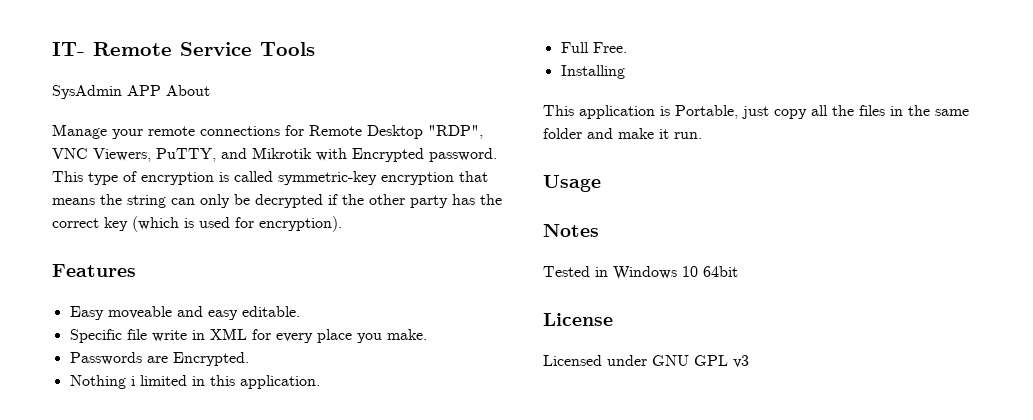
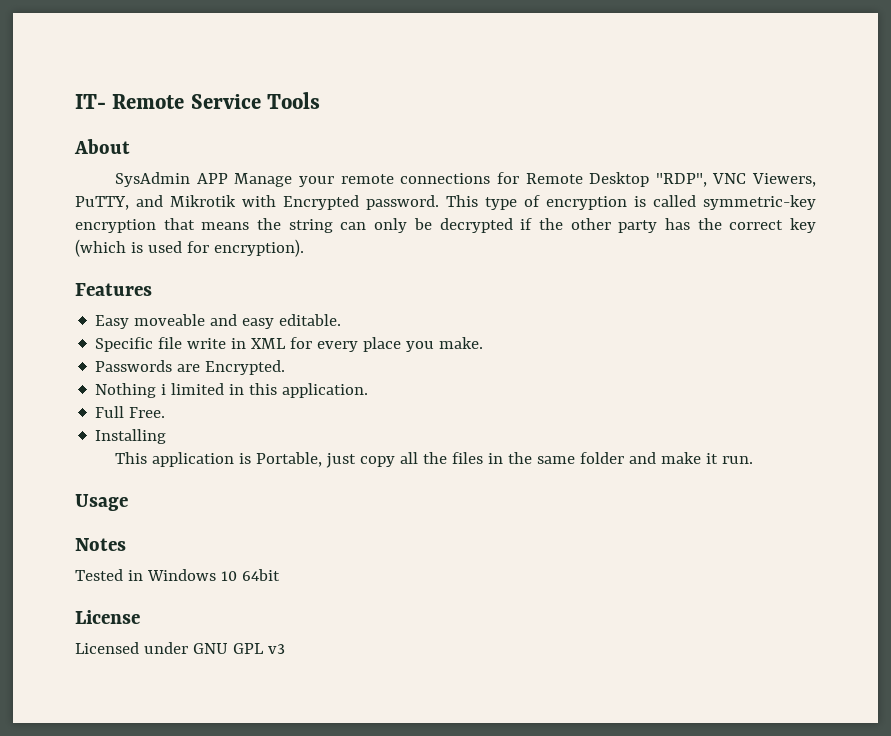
+ About
- SysAdmin APP About
- Manage your remote connections for Remote Desktop "RDP", VNC Viewers, PuTTY, and Mikrotik with Encrypted password.
+ SysAdmin APP Manage your remote connections for Remote Desktop "RDP", VNC Viewers, PuTTY, and Mikrotik with Encrypted password.

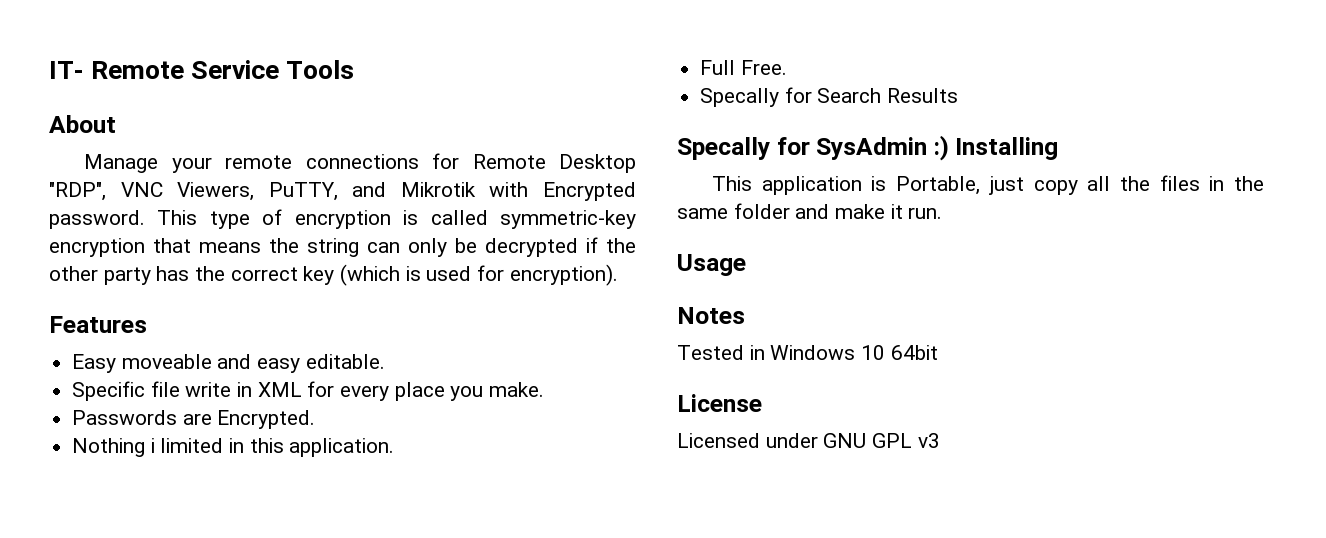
- SysAdmin APP Manage your remote connections for Remote Desktop "RDP", VNC Viewers, PuTTY, and Mikrotik with Encrypted password.
+ Manage your remote connections for Remote Desktop "RDP", VNC Viewers, PuTTY, and Mikrotik with Encrypted password.
- Installing
+ Specally for Search Results
+ Specally for SysAdmin :) Installing

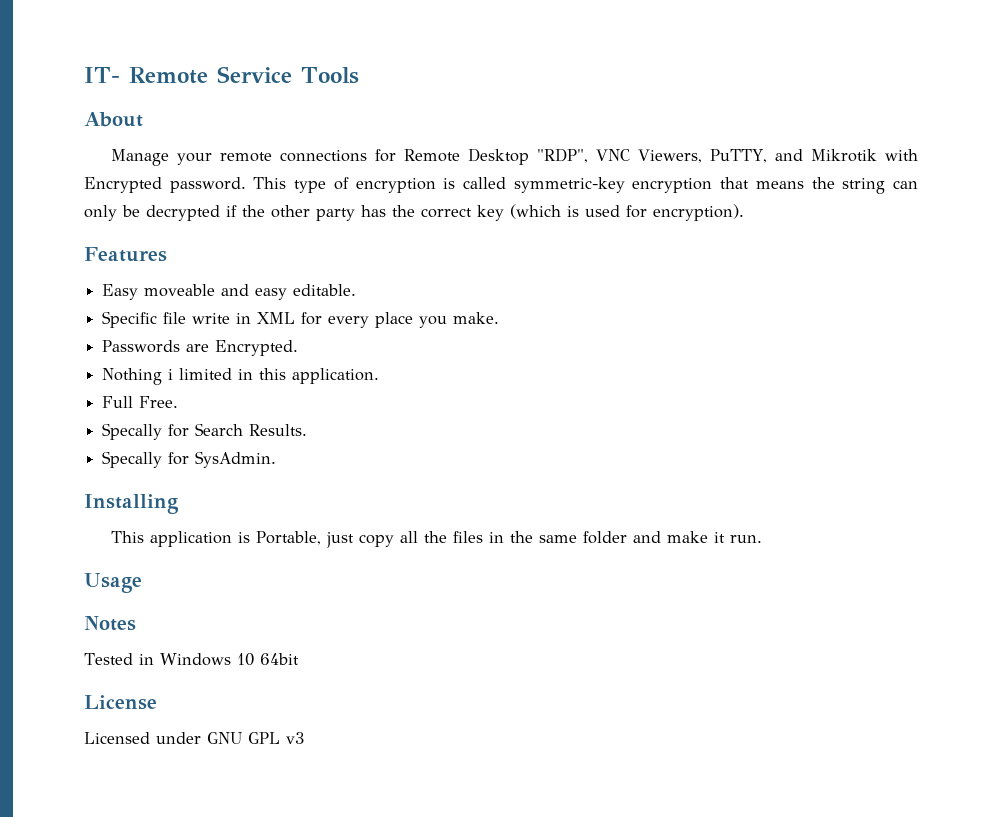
- Specally for Search Results
- Specally for SysAdmin :) Installing
+ Specally for Search Results.
+ Specally for SysAdmin.
+ Installing

